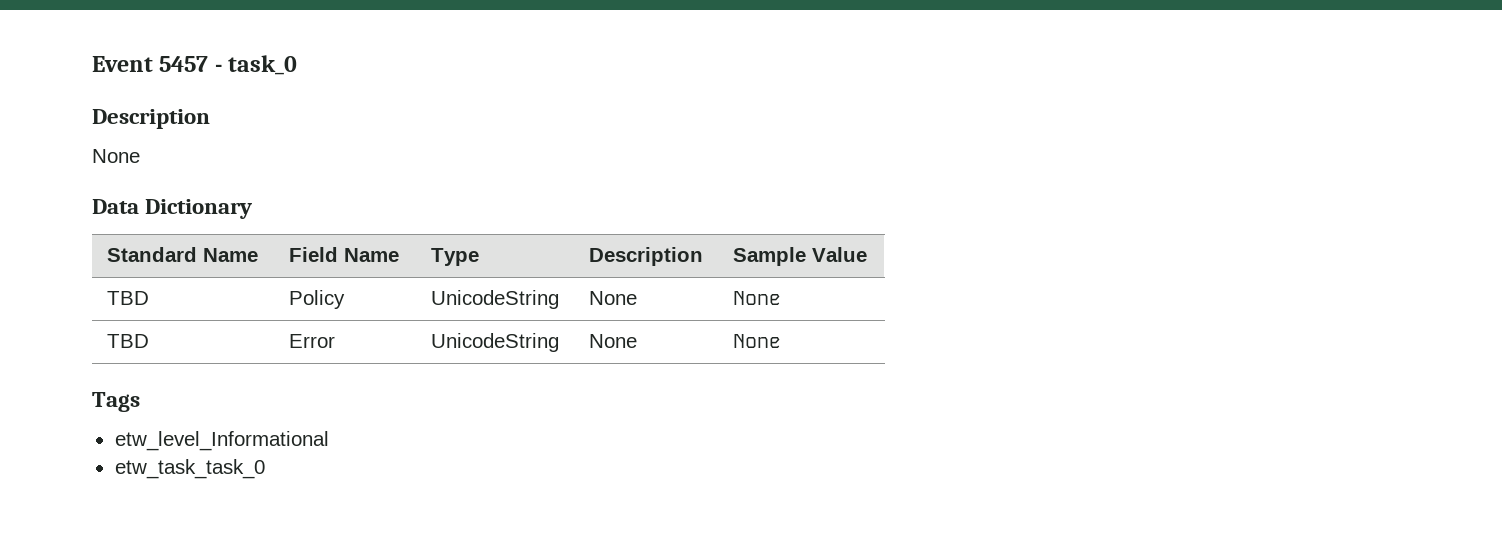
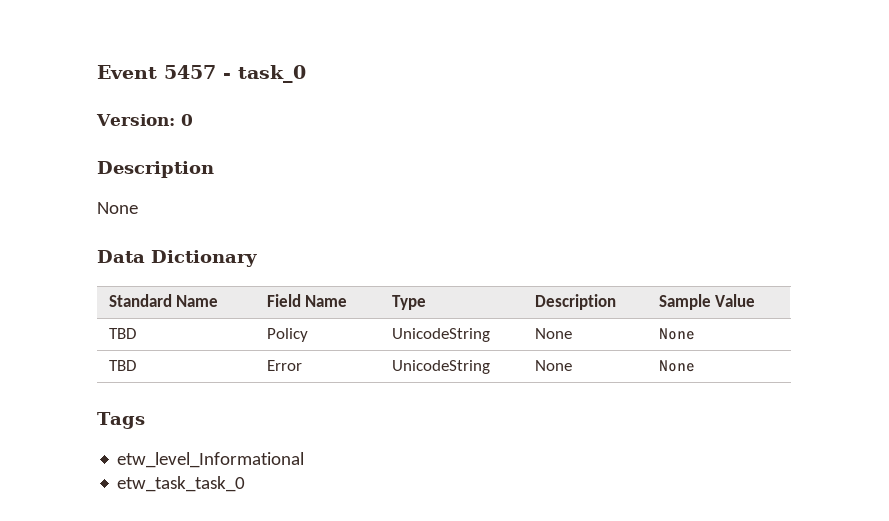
+ Version: 0

